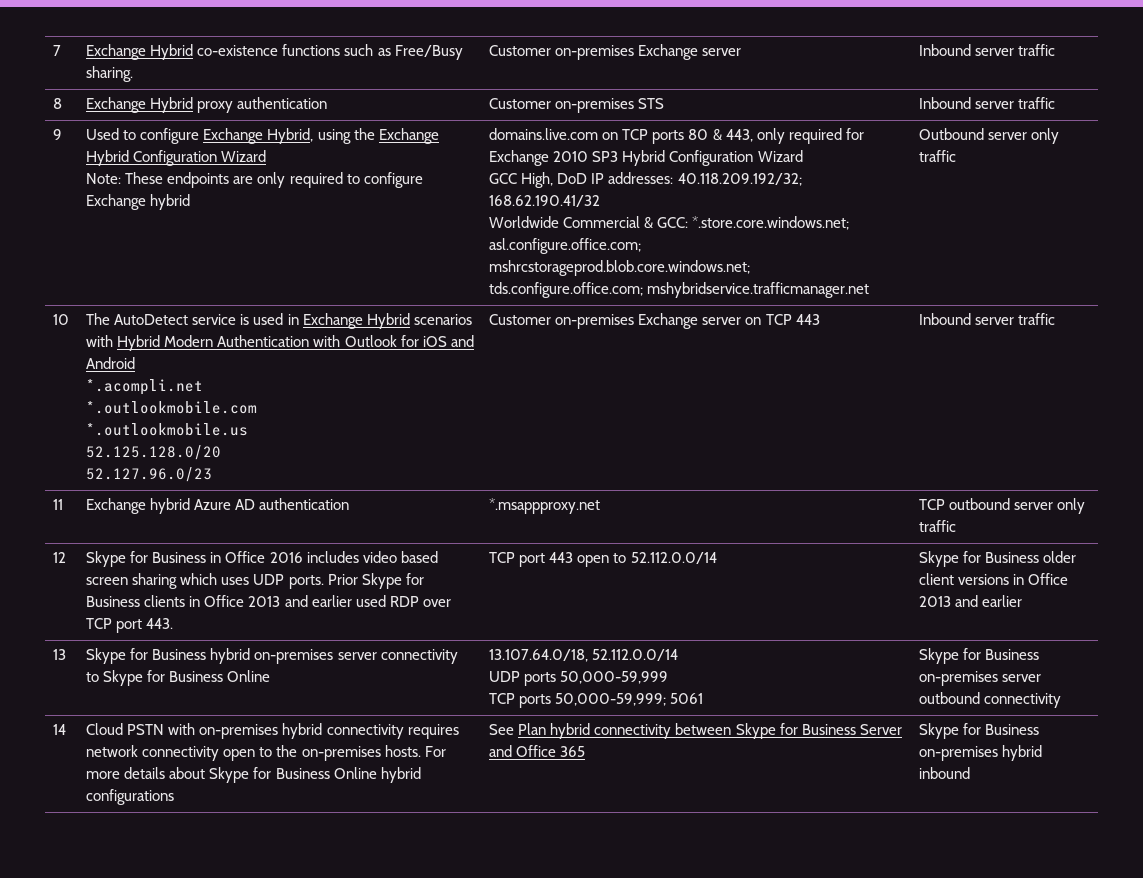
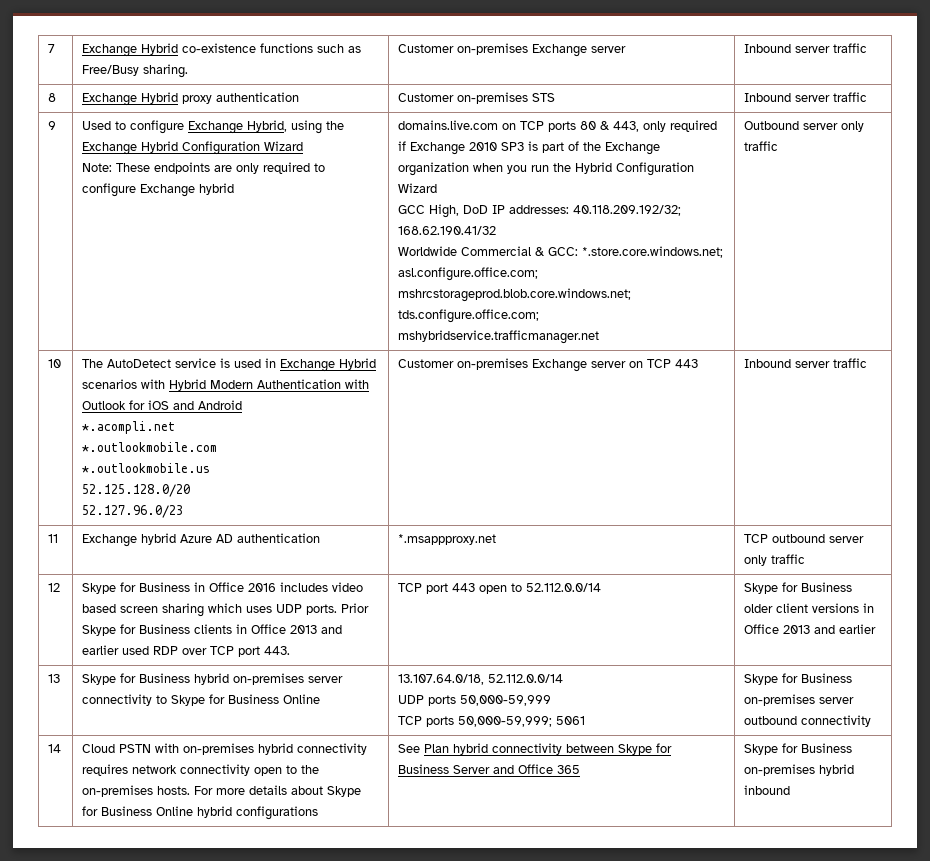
- domains.live.com on TCP ports 80 & 443, only required for Exchange 2010 SP3 Hybrid Configuration Wizard
+ domains.live.com on TCP ports 80 & 443, only required if Exchange 2010 SP3 is part of the Exchange organization when you run the Hybrid Configuration Wizard

